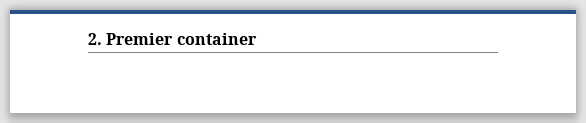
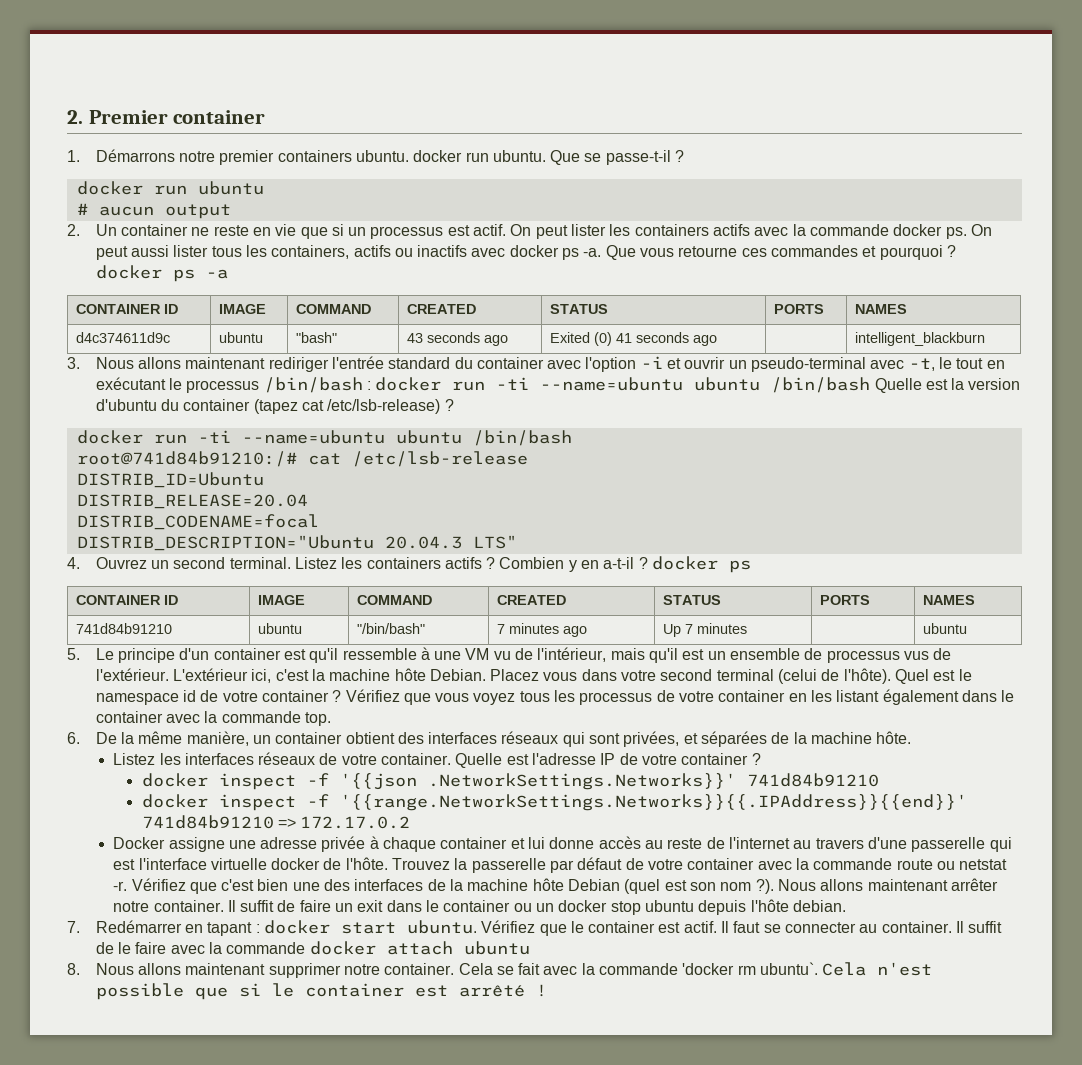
+ 1. Démarrons notre premier containers ubuntu. docker run ubuntu. Que se passe-t-il ?
+ docker run ubuntu
+ # aucun output
+ 2. Un container ne reste en vie que si un processus est actif. On peut lister les containers actifs avec la commande docker ps. On peut aussi lister tous les containers, actifs ou inactifs avec docker ps -a. Que vous retourne ces commandes et pourquoi ? docker ps -a
+ CONTAINER ID | IMAGE | COMMAND | CREATED | STATUS | PORTS | NAMES
+ d4c374611d9c | ubuntu | "bash" | 43 seconds ago | Exited (0) 41 seconds ago | | intelligent_blackburn
+ 3. Nous allons maintenant rediriger l'entrée standard du container avec l'option -i et ouvrir un pseudo-terminal avec -t, le tout en exécutant le processus /bin/bash : docker run -ti --name=ubuntu ubuntu /bin/bash Quelle est la version d'ubuntu du container (tapez cat /etc/lsb-release) ?
+ docker run -ti --name=ubuntu ubuntu /bin/bash
+ root@741d84b91210:/# cat /etc/lsb-release
+ DISTRIB_ID=Ubuntu
+ DISTRIB_RELEASE=20.04
+ DISTRIB_CODENAME=focal
+ DISTRIB_DESCRIPTION="Ubuntu 20.04.3 LTS"
+ 4. Ouvrez un second terminal. Listez les containers actifs ? Combien y en a-t-il ? docker ps
+ CONTAINER ID | IMAGE | COMMAND | CREATED | STATUS | PORTS | NAMES
+ 741d84b91210 | ubuntu | "/bin/bash" | 7 minutes ago | Up 7 minutes | | ubuntu
+ 5. Le principe d'un container est qu'il ressemble à une VM vu de l'intérieur, mais qu'il est un ensemble de processus vus de l'extérieur. L'extérieur ici, c'est la machine hôte Debian. Placez vous dans votre second terminal (celui de l'hôte). Quel est le namespace id de votre container ? Vérifiez que vous voyez tous les processus de votre container en les listant également dans le container avec la commande top.
+ 6. De la même manière, un container obtient des interfaces réseaux qui sont privées, et séparées de la machine hôte.
+ Listez les interfaces réseaux de votre container. Quelle est l'adresse IP de votre container ?
+ docker inspect -f '{{json .NetworkSettings.Networks}}' 741d84b91210
+ docker inspect -f '{{range.NetworkSettings.Networks}}{{.IPAddress}}{{end}}' 741d84b91210 => 172.17.0.2
+ Docker assigne une adresse privée à chaque container et lui donne accès au reste de l'internet au travers d'une passerelle qui est l'interface virtuelle docker de l'hôte. Trouvez la passerelle par défaut de votre container avec la commande route ou netstat -r. Vérifiez que c'est bien une des interfaces de la machine hôte Debian (quel est son nom ?). Nous allons maintenant arrêter notre container. Il suffit de faire un exit dans le container ou un docker stop ubuntu depuis l'hôte debian.
+ 7. Redémarrer en tapant : docker start ubuntu. Vérifiez que le container est actif. Il faut se connecter au container. Il suffit de le faire avec la commande docker attach ubuntu
+ 8. Nous allons maintenant supprimer notre container. Cela se fait avec la commande 'docker rm ubuntu`. Cela n'est possible que si le container est arrêté !

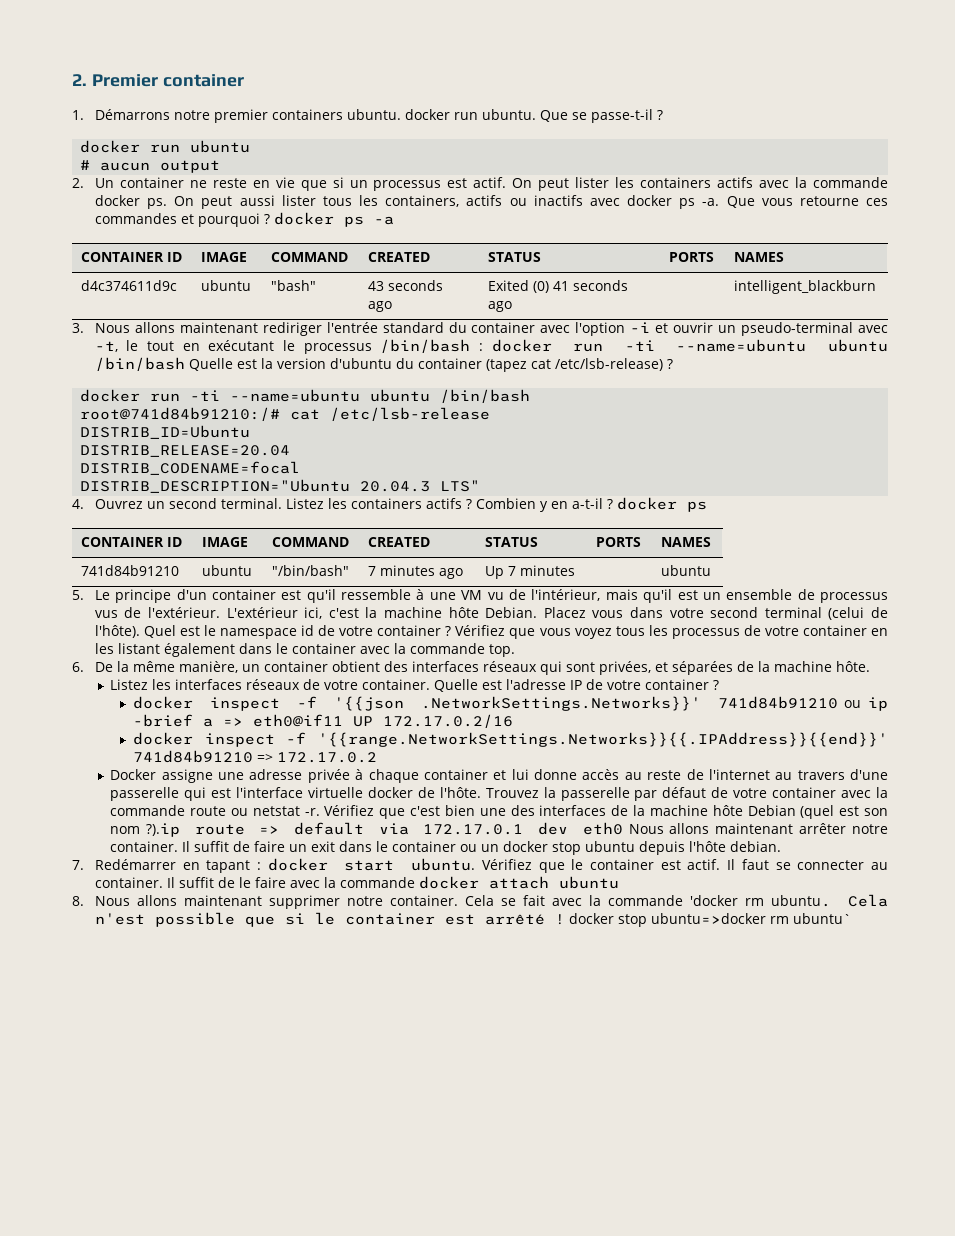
- docker inspect -f '{{json .NetworkSettings.Networks}}' 741d84b91210
+ docker inspect -f '{{json .NetworkSettings.Networks}}' 741d84b91210 ou ip -brief a => eth0@if11 UP 172.17.0.2/16
- Vérifiez que c'est bien une des interfaces de la machine hôte Debian (quel est son nom ?). Nous allons maintenant arrêter notre container.
+ Vérifiez que c'est bien une des interfaces de la machine hôte Debian (quel est son nom ?).ip route => default via 172.17.0.1 dev eth0 Nous allons maintenant arrêter notre container.
- Cela se fait avec la commande 'docker rm ubuntu`.
+ Cela se fait avec la commande 'docker rm ubuntu.
- Cela n'est possible que si le container est arrêté !
+ Cela n'est possible que si le container est arrêté ! docker stop ubuntu=>docker rm ubuntu`

